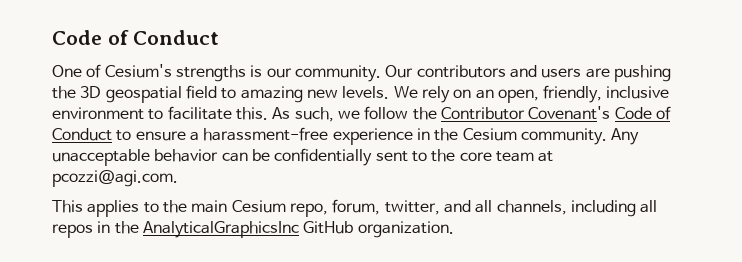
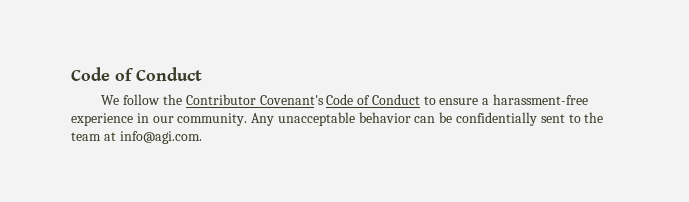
- One of Cesium's strengths is our community. Our contributors and users are pushing the 3D geospatial field to amazing new levels. We rely on an open, friendly, inclusive environment to facilitate this. As such, we follow the Contributor Covenant's Code of Conduct to ensure a harassment-free experience in the Cesium community.
+ We follow the Contributor Covenant's Code of Conduct to ensure a harassment-free experience in our community.
- Any unacceptable behavior can be confidentially sent to the core team at pcozzi@agi.com.
- This applies to the main Cesium repo, forum, twitter, and all channels, including all repos in the AnalyticalGraphicsInc GitHub organization.
+ Any unacceptable behavior can be confidentially sent to the team at info@agi.com.

